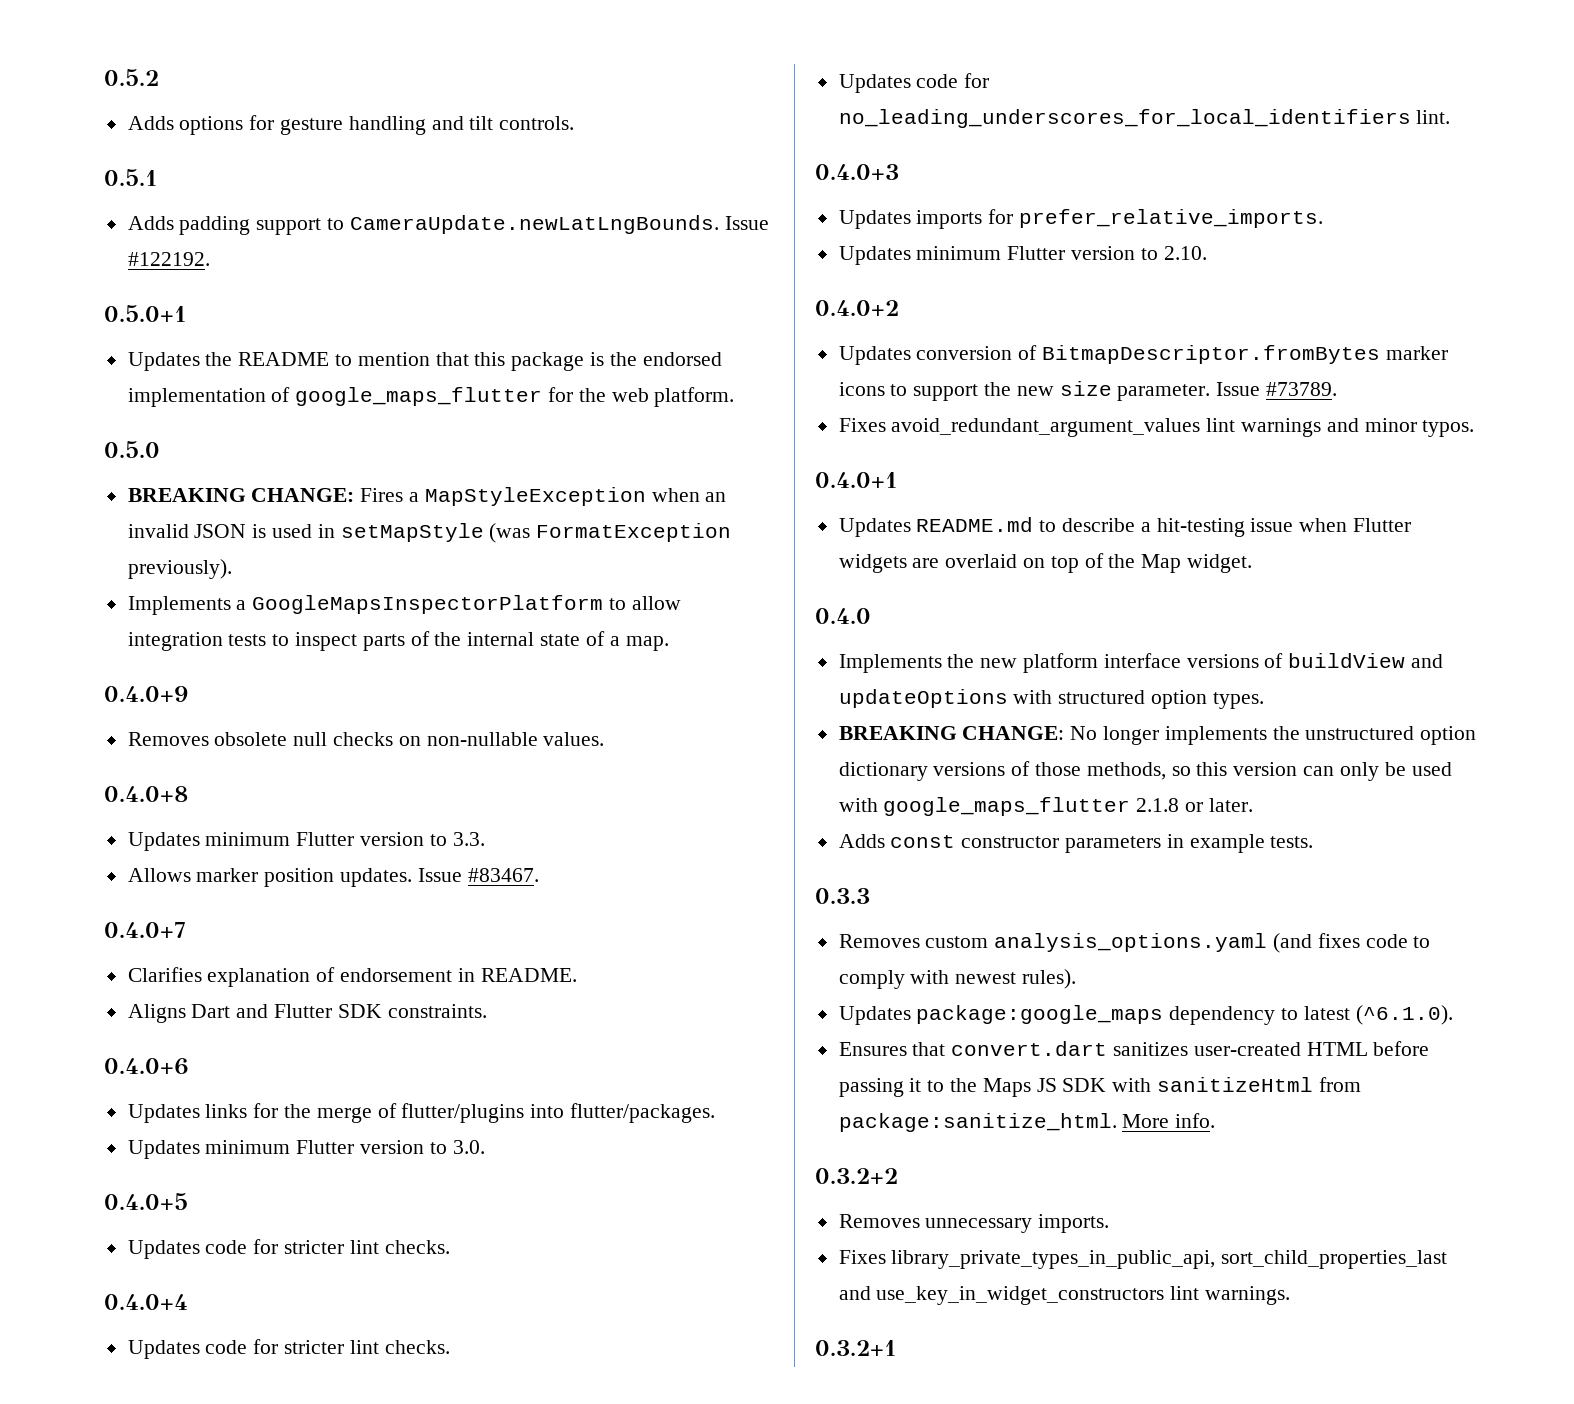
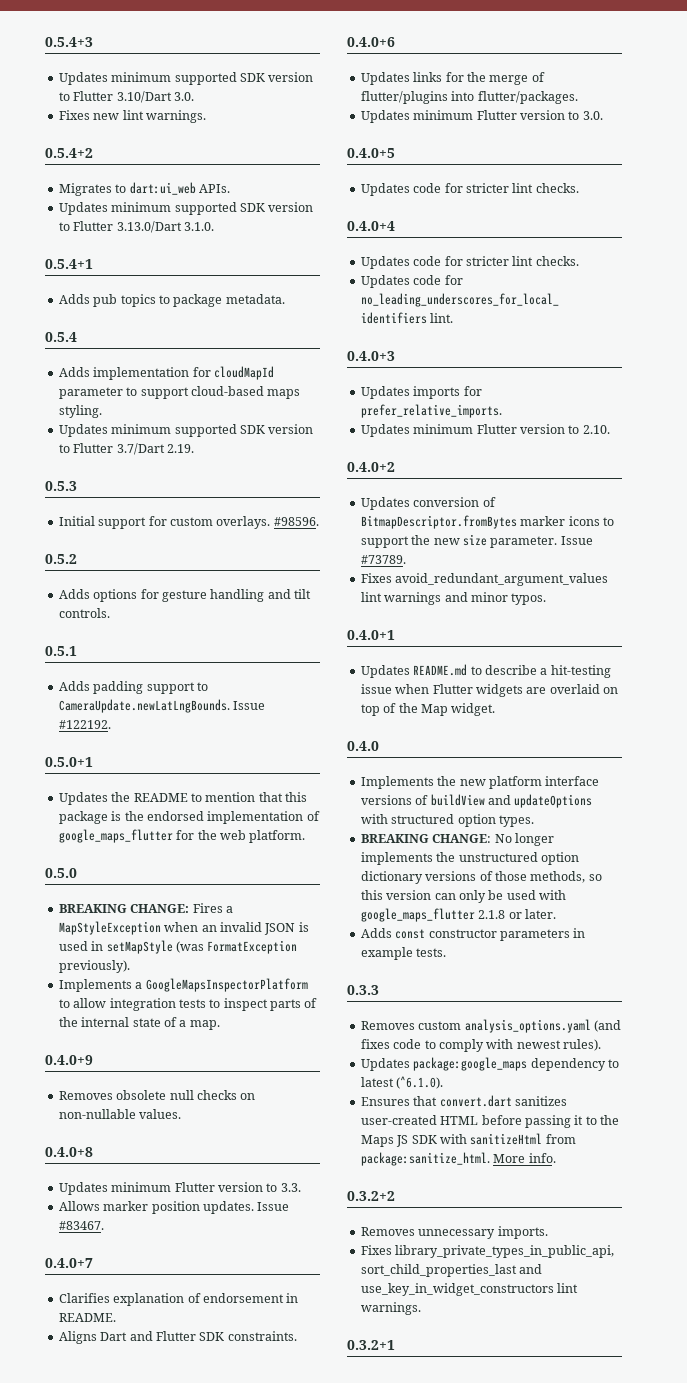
+ 0.5.4+3
+ Updates minimum supported SDK version to Flutter 3.10/Dart 3.0.
+ Fixes new lint warnings.
+ 0.5.4+2
+ Migrates to dart:ui_web APIs.
+ Updates minimum supported SDK version to Flutter 3.13.0/Dart 3.1.0.
+ 0.5.4+1
+ Adds pub topics to package metadata.
+ 0.5.4
+ Adds implementation for cloudMapId parameter to support cloud-based maps styling.
+ Updates minimum supported SDK version to Flutter 3.7/Dart 2.19.
+ 0.5.3
+ Initial support for custom overlays. #98596.

